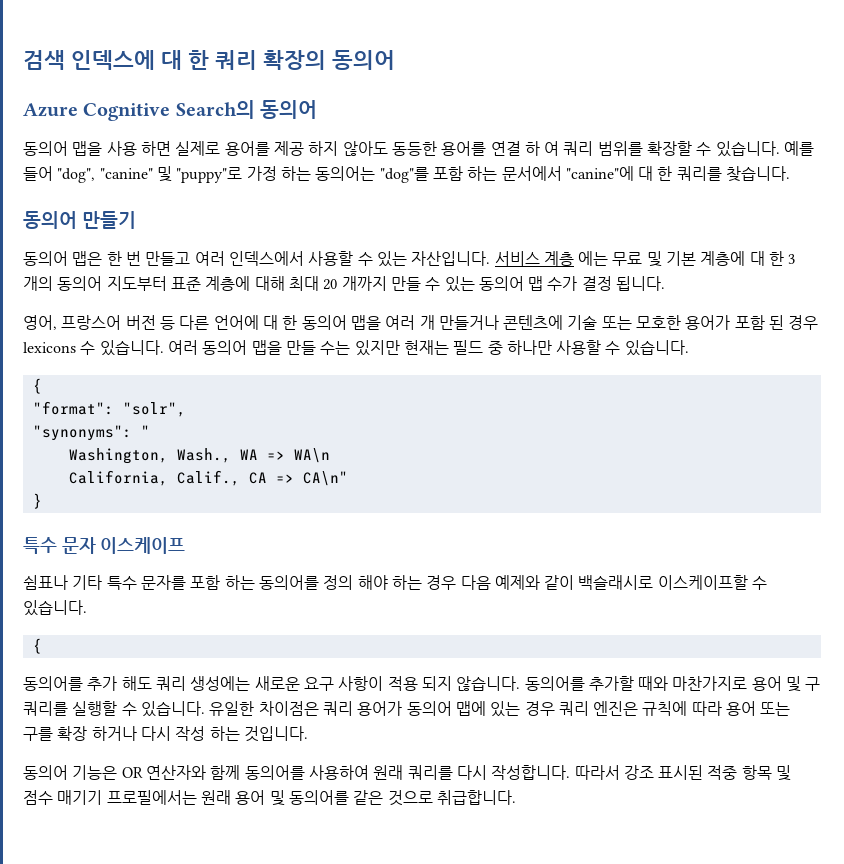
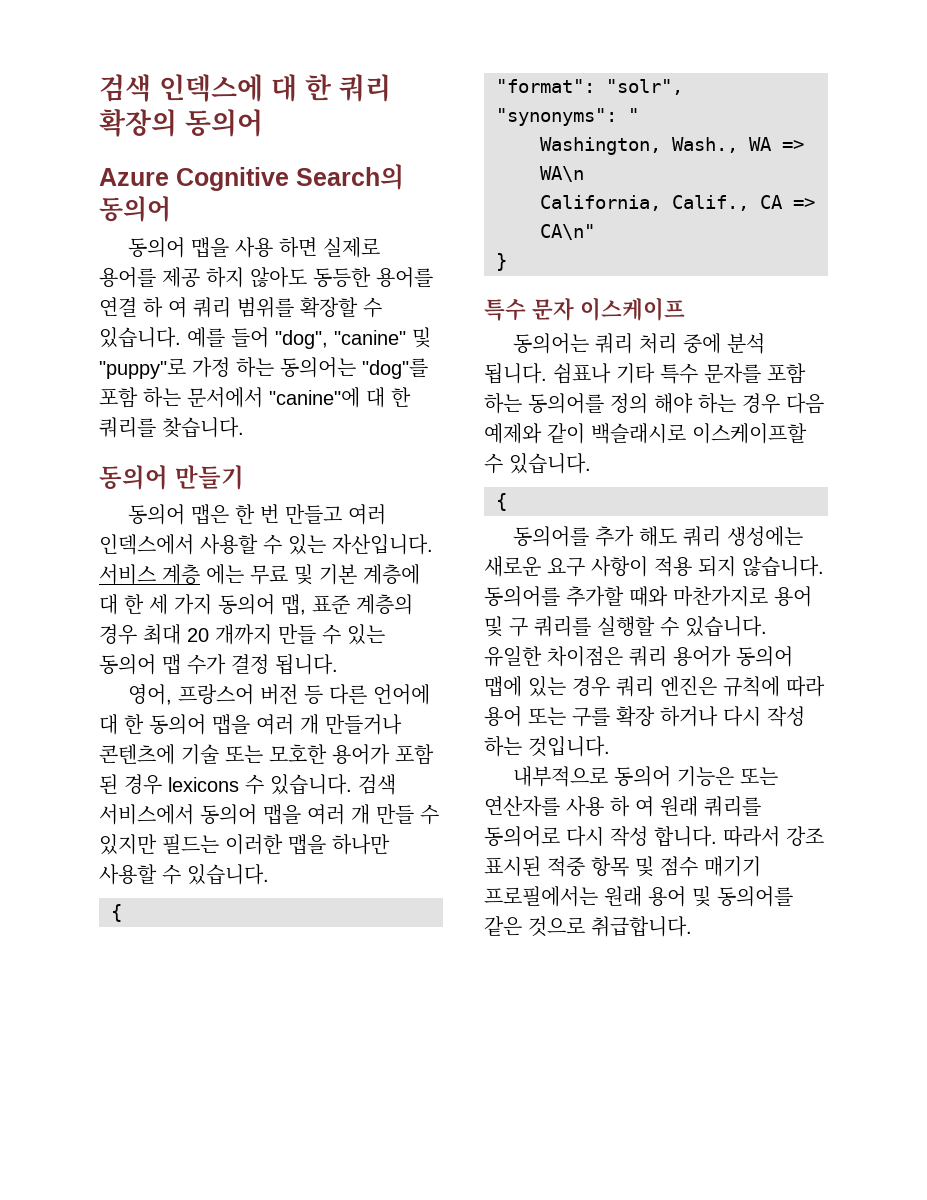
- 서비스 계층 에는 무료 및 기본 계층에 대 한 3 개의 동의어 지도부터 표준 계층에 대해 최대 20 개까지 만들 수 있는 동의어 맵 수가 결정 됩니다.
+ 서비스 계층 에는 무료 및 기본 계층에 대 한 세 가지 동의어 맵, 표준 계층의 경우 최대 20 개까지 만들 수 있는 동의어 맵 수가 결정 됩니다.
- 여러 동의어 맵을 만들 수는 있지만 현재는 필드 중 하나만 사용할 수 있습니다.
+ 검색 서비스에서 동의어 맵을 여러 개 만들 수 있지만 필드는 이러한 맵을 하나만 사용할 수 있습니다.
+ 동의어는 쿼리 처리 중에 분석 됩니다.
- 동의어 기능은 OR 연산자와 함께 동의어를 사용하여 원래 쿼리를 다시 작성합니다.
+ 내부적으로 동의어 기능은 또는 연산자를 사용 하 여 원래 쿼리를 동의어로 다시 작성 합니다.

